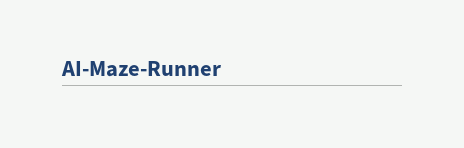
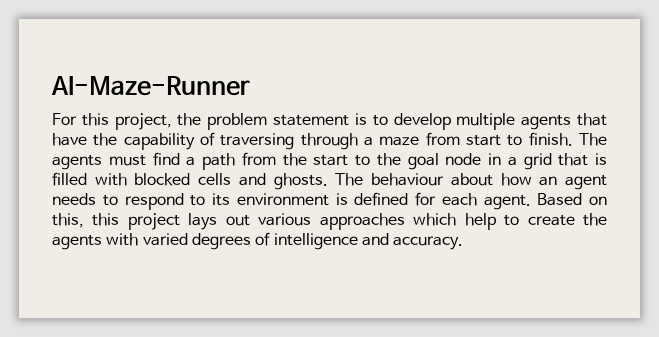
+ For this project, the problem statement is to develop multiple agents that have the capability of traversing through a maze from start to finish. The agents must find a path from the start to the goal node in a grid that is filled with blocked cells and ghosts. The behaviour about how an agent needs to respond to its environment is defined for each agent. Based on this, this project lays out various approaches which help to create the agents with varied degrees of intelligence and accuracy.

